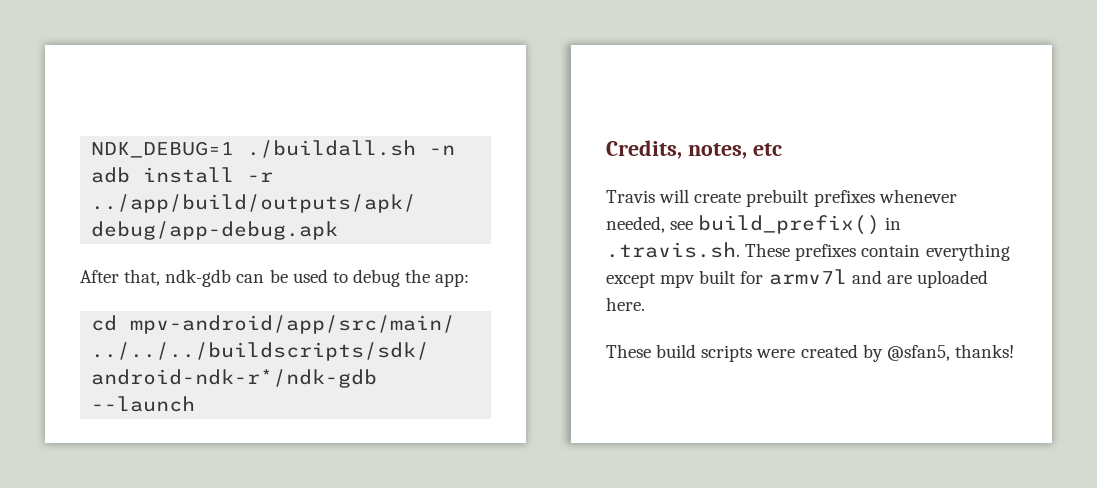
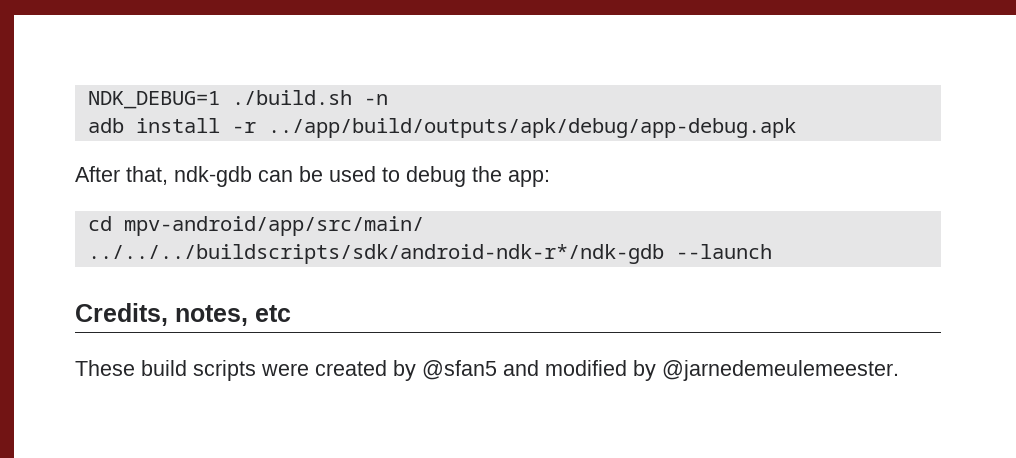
- NDK_DEBUG=1 ./buildall.sh -n
+ NDK_DEBUG=1 ./build.sh -n
- Travis will create prebuilt prefixes whenever needed, see build_prefix() in .travis.sh. These prefixes contain everything except mpv built for armv7l and are uploaded here.
- These build scripts were created by @sfan5, thanks!
+ These build scripts were created by @sfan5 and modified by @jarnedemeulemeester.

